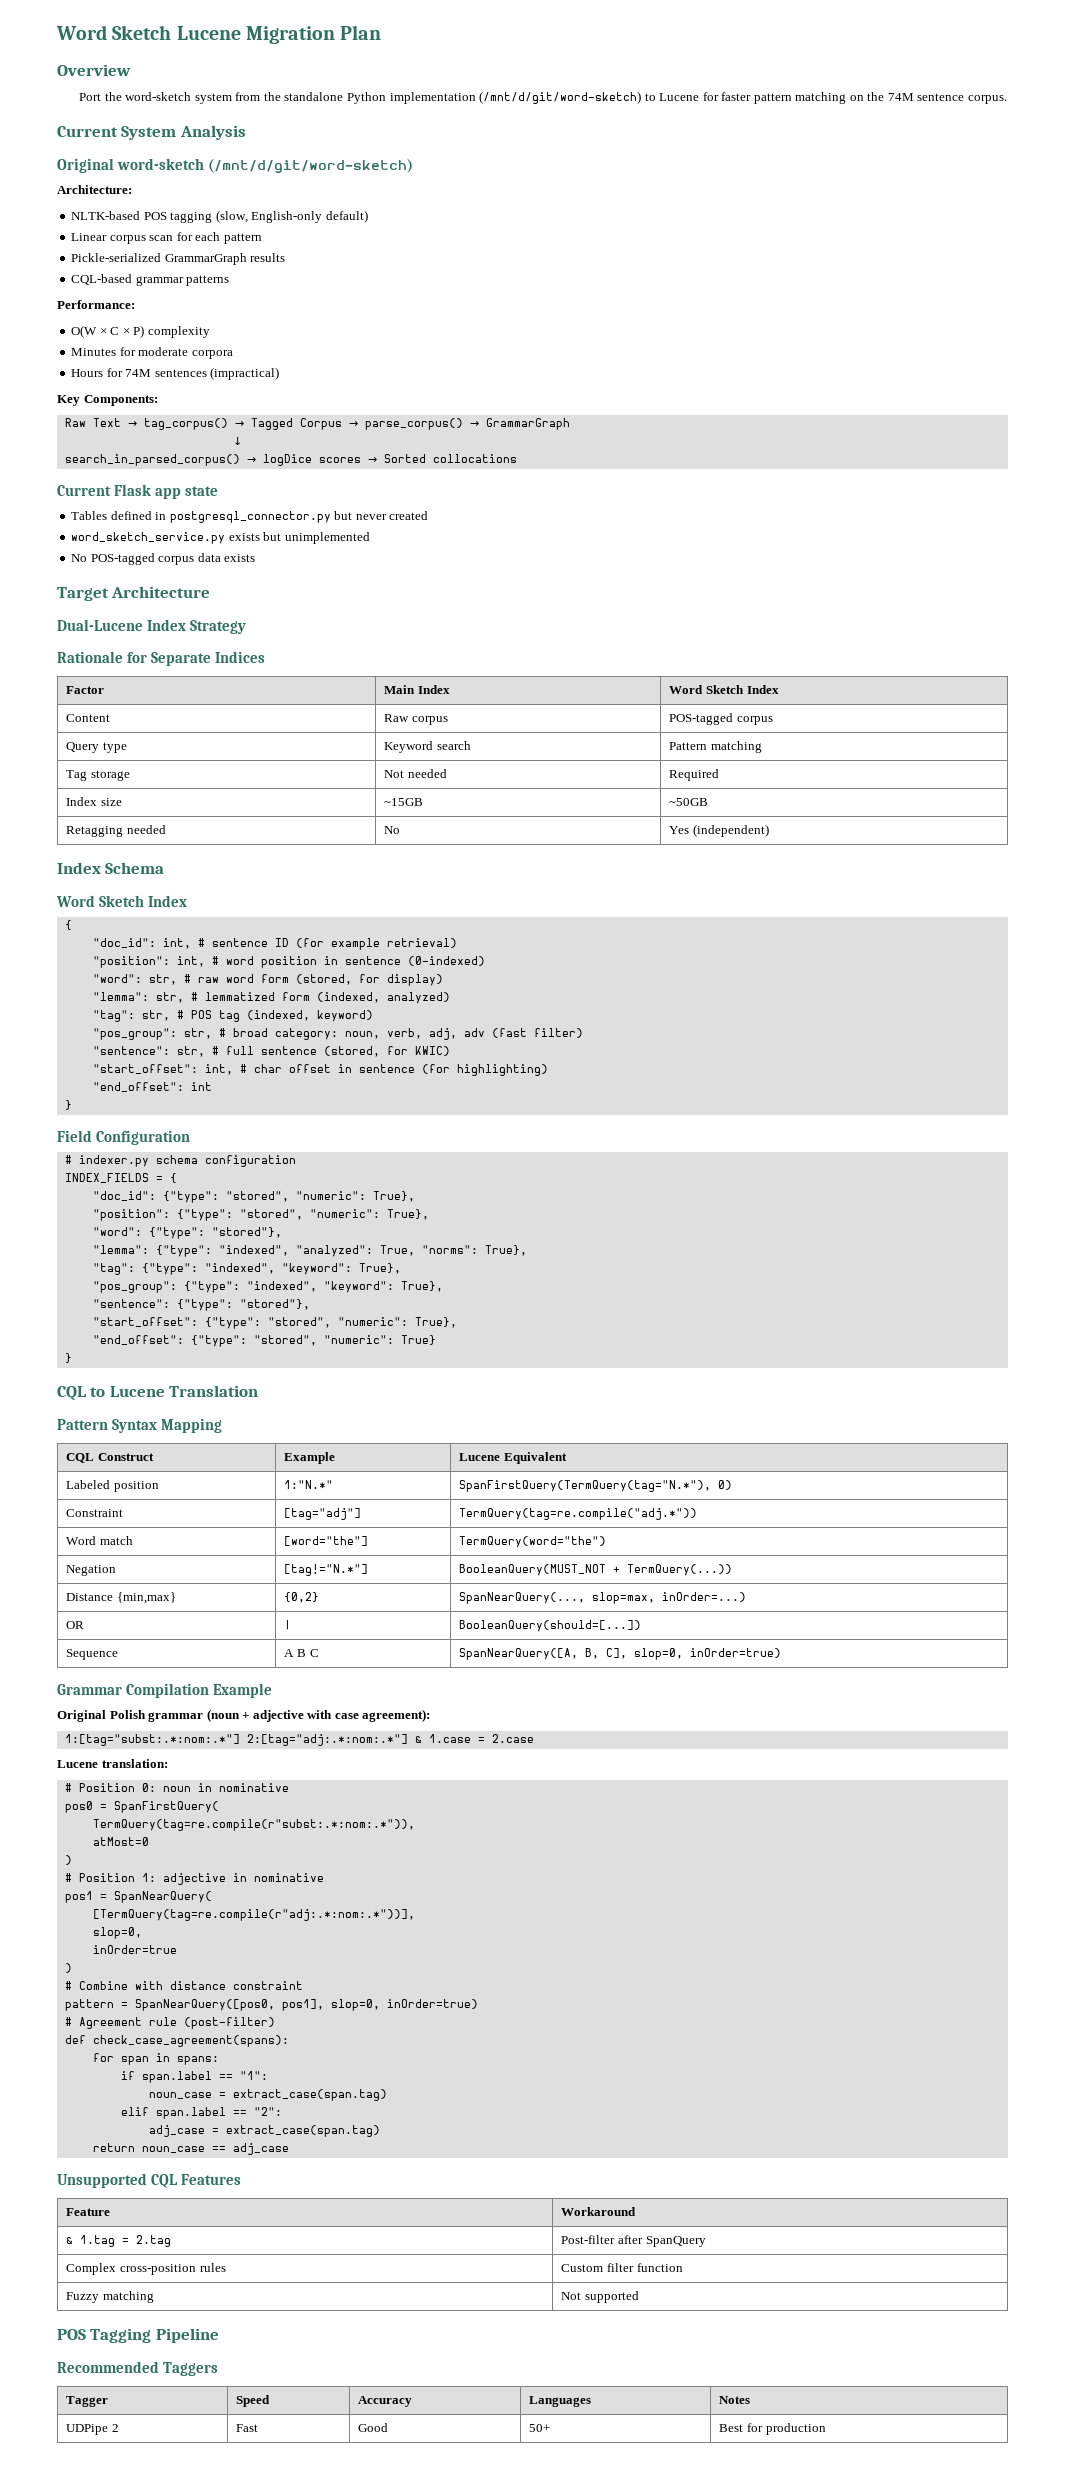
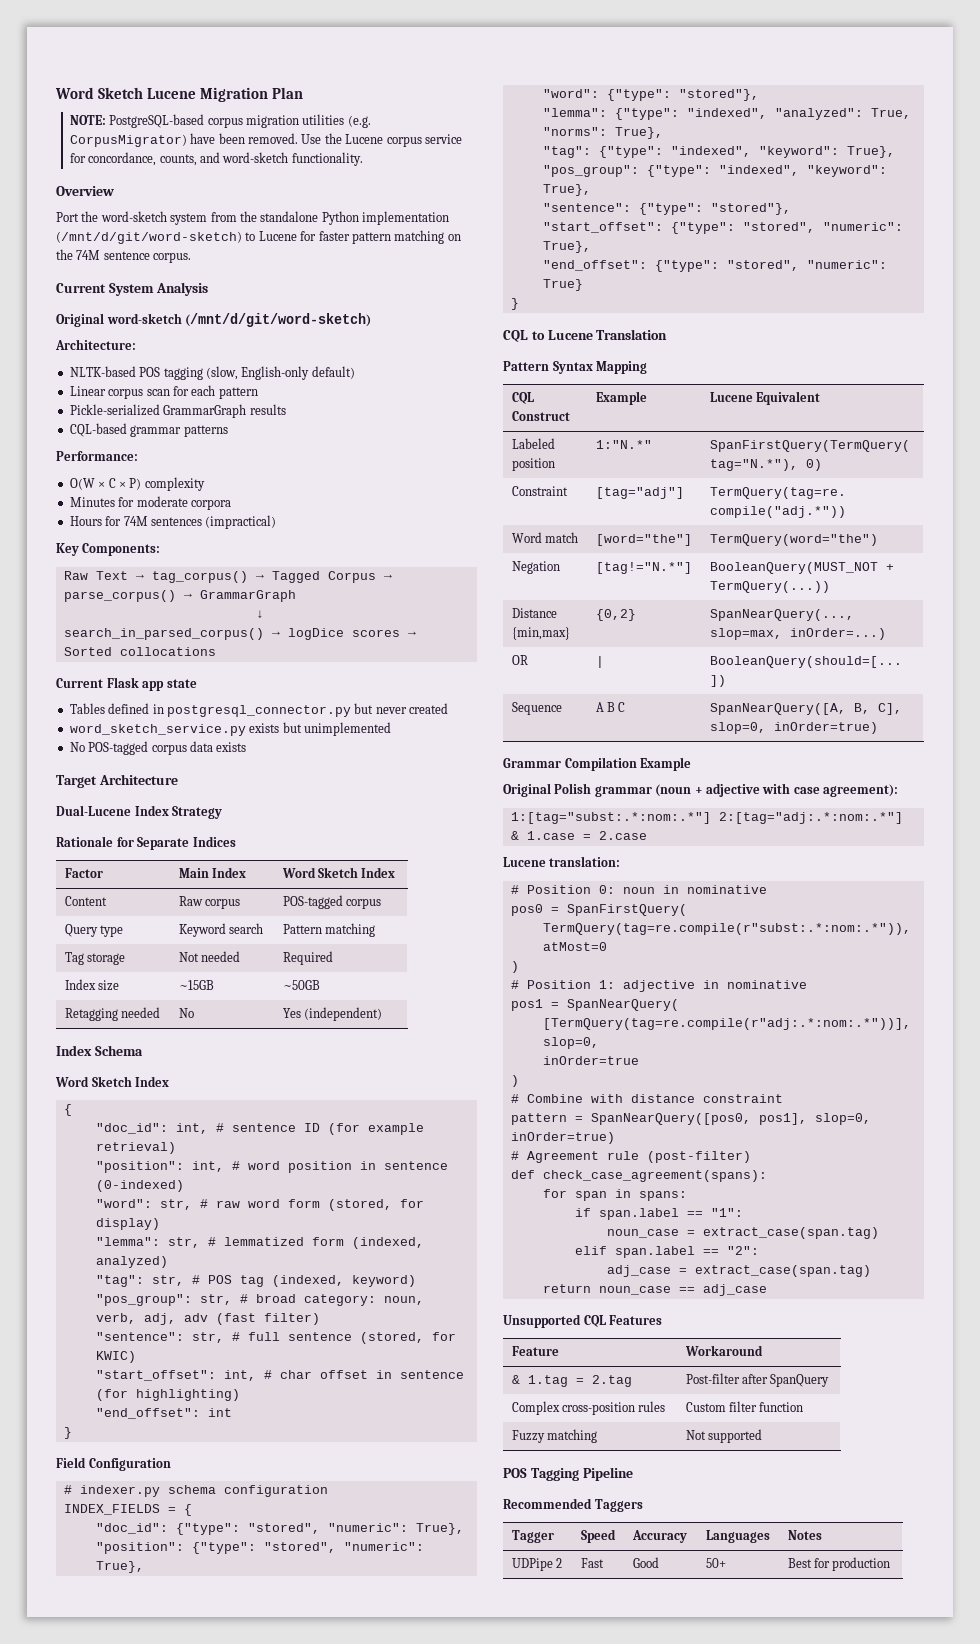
+ NOTE: PostgreSQL-based corpus migration utilities (e.g. CorpusMigrator) have been removed. Use the Lucene corpus service for concordance, counts, and word-sketch functionality.

